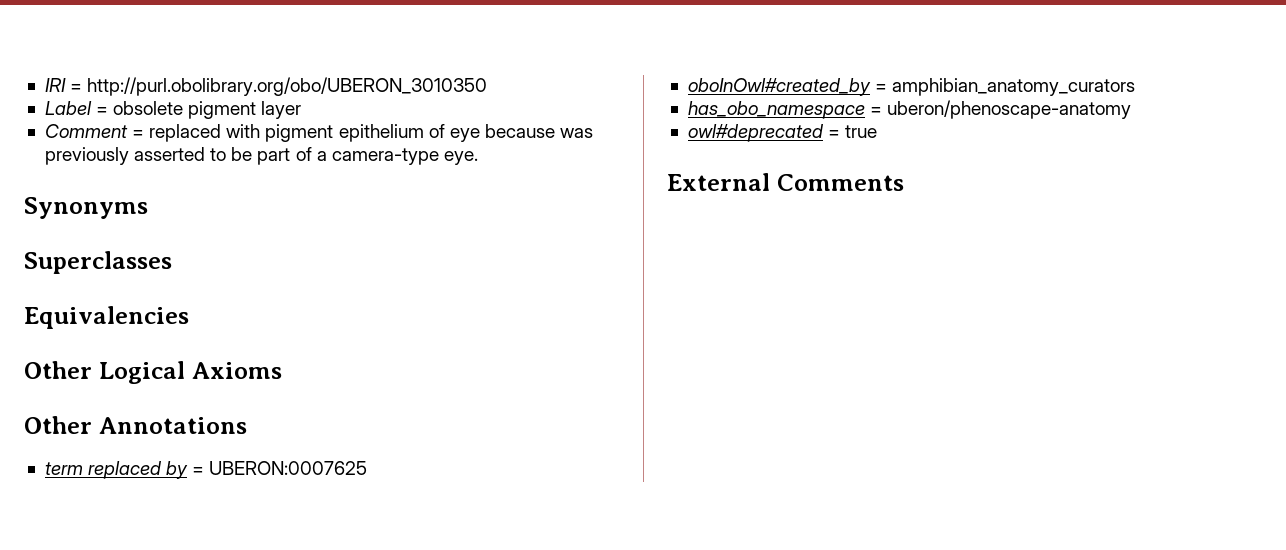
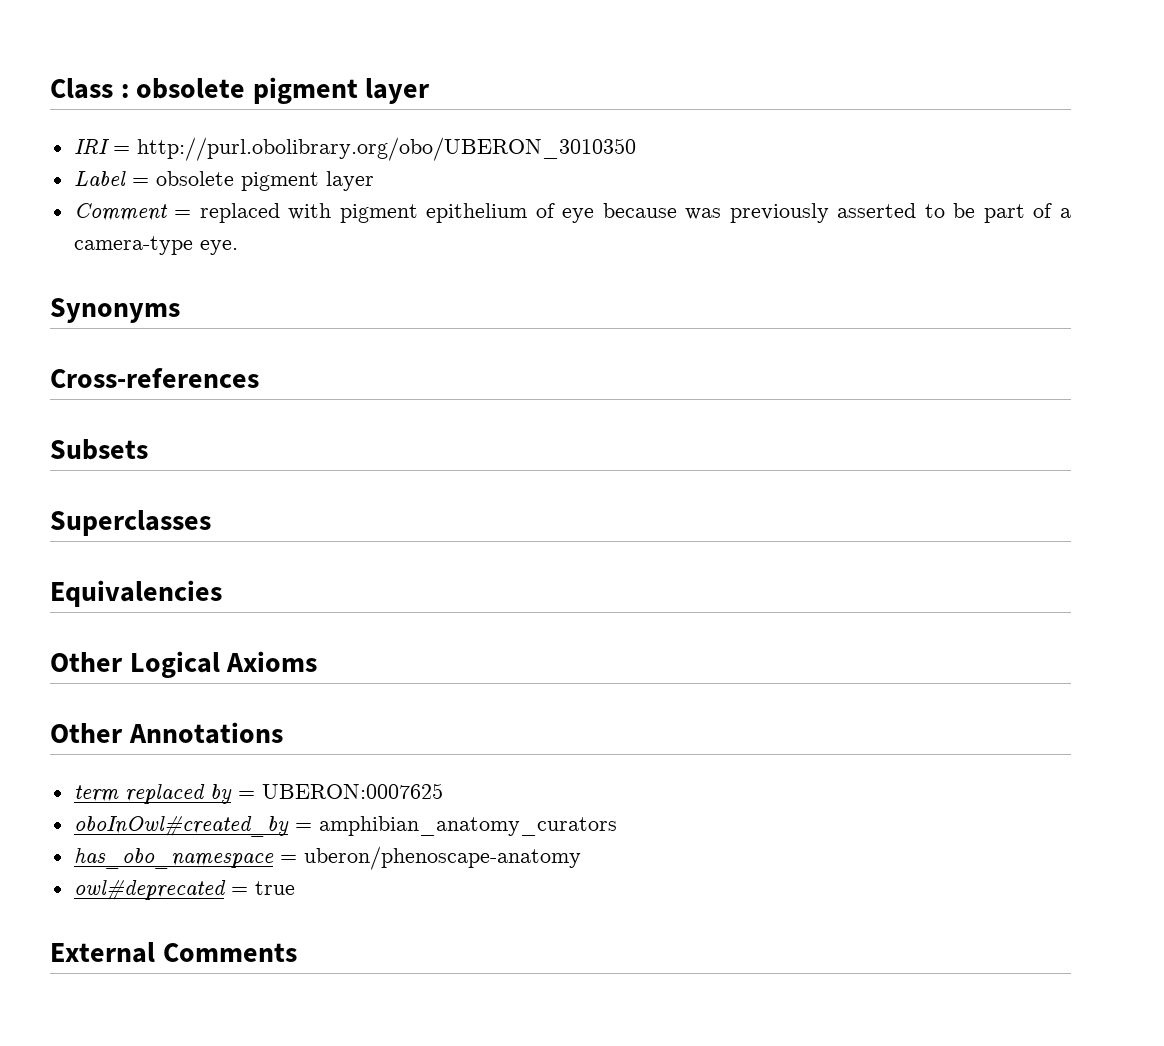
+ Class : obsolete pigment layer
+ Cross-references
+ Subsets

